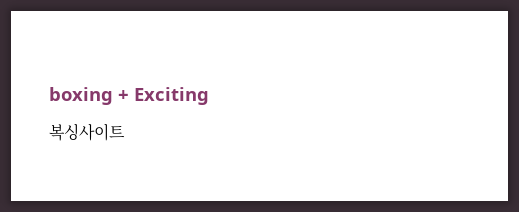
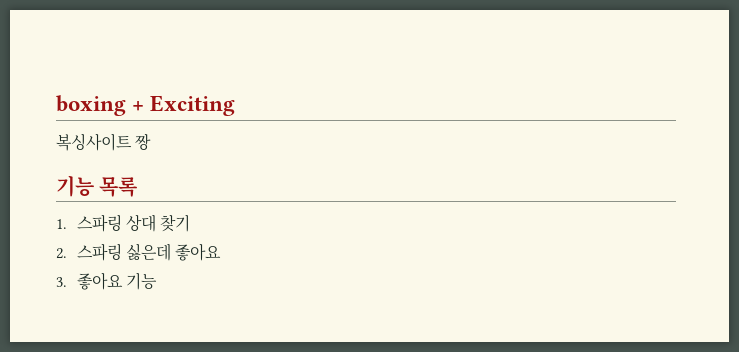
- 복싱사이트
+ 복싱사이트 짱
+ 기능 목록
+ 1. 스파링 상대 찾기
+ 2. 스파링 싫은데 좋아요
+ 3. 좋아요 기능

